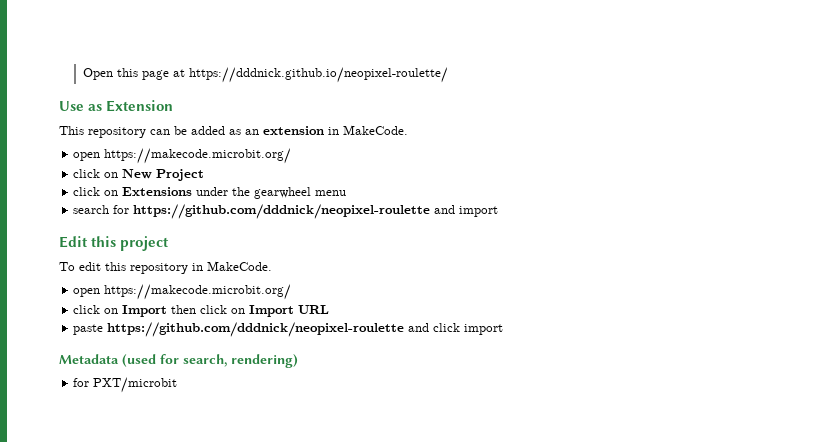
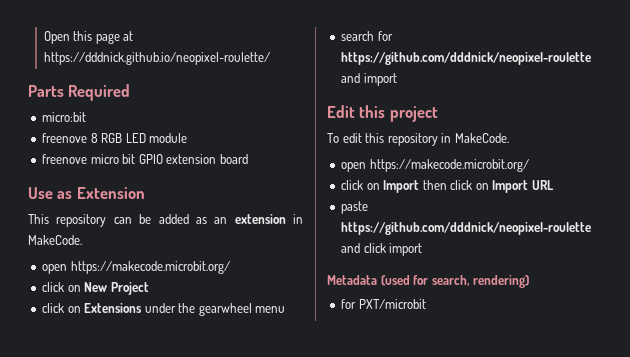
+ Parts Required
+ micro:bit
+ freenove 8 RGB LED module
+ freenove micro bit GPIO extension board

